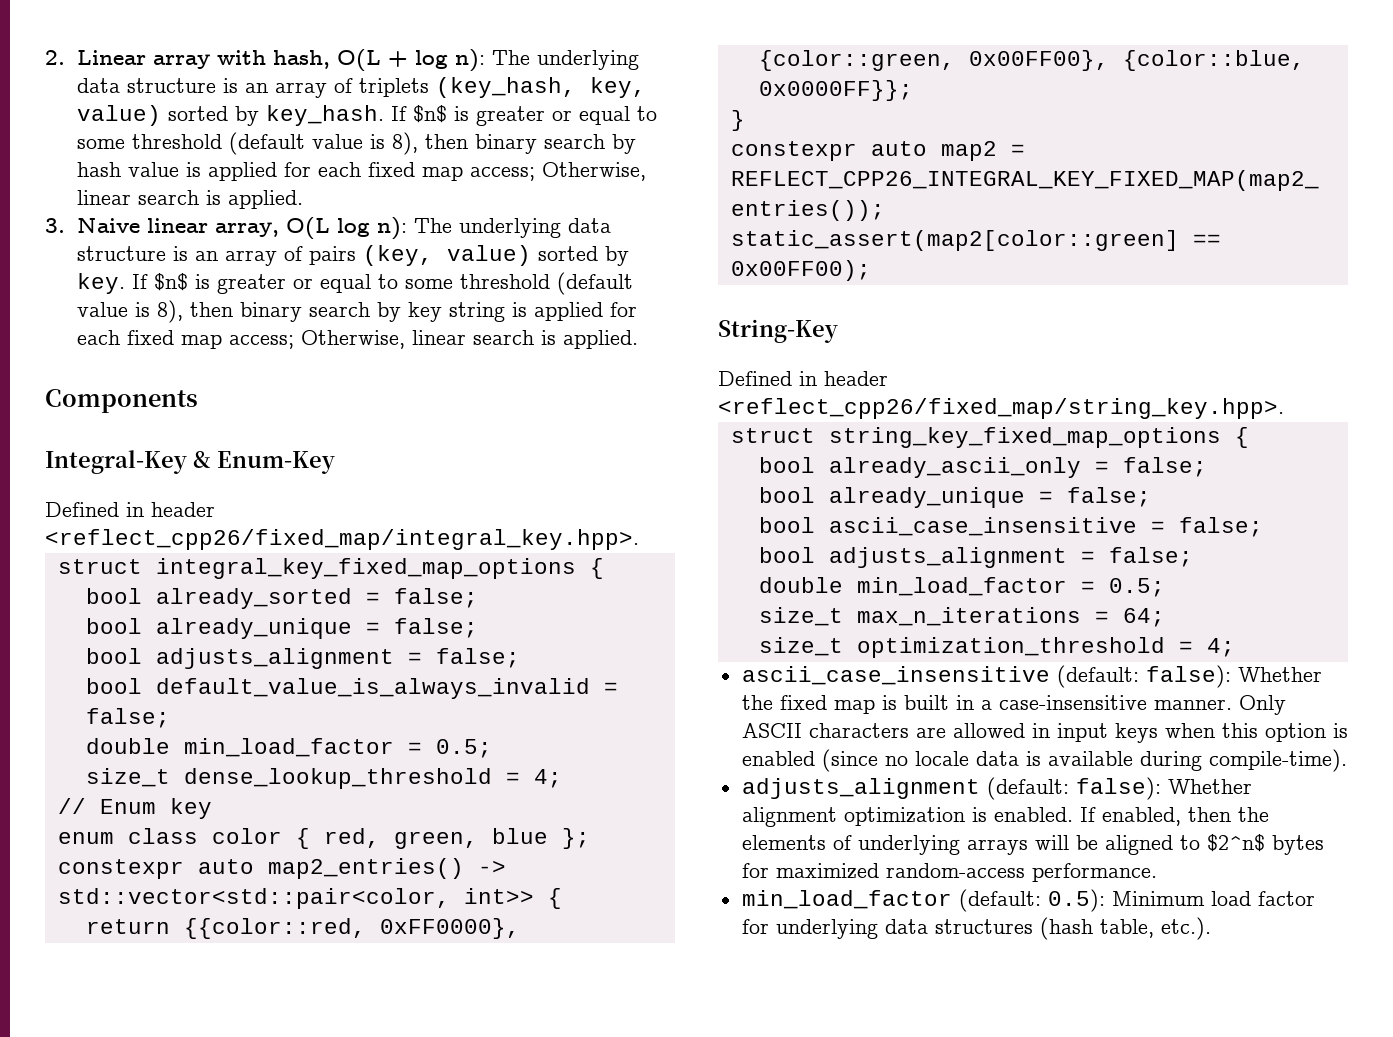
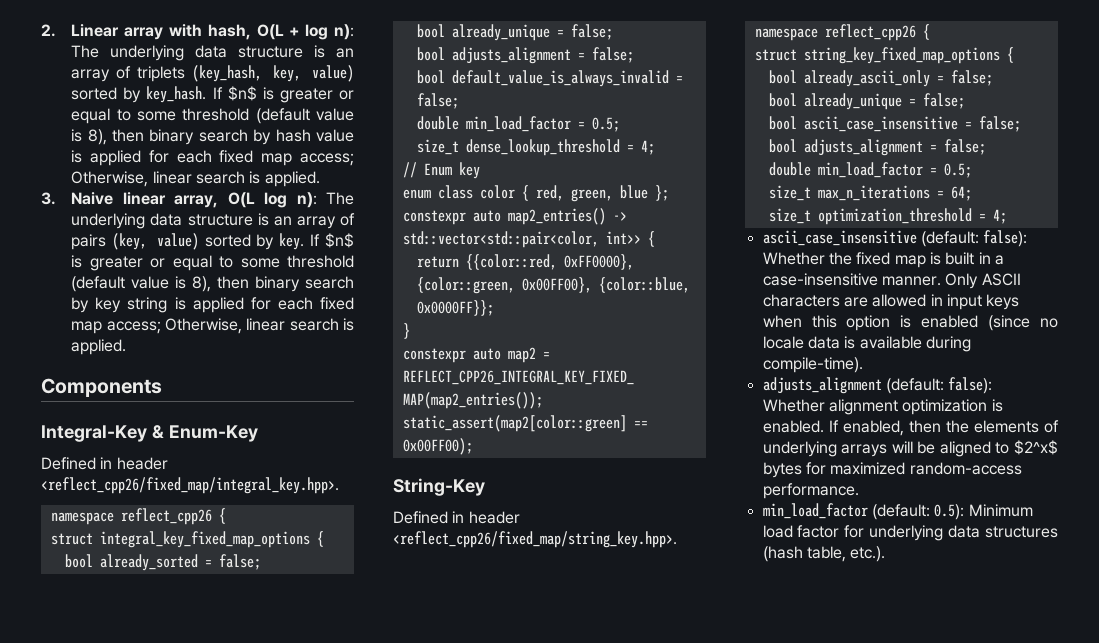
  Defined in header <reflect_cpp26/fixed_map/integral_key.hpp>.
+ namespace reflect_cpp26 {
  Defined in header <reflect_cpp26/fixed_map/string_key.hpp>.
+ namespace reflect_cpp26 {
- If enabled, then the elements of underlying arrays will be aligned to $2^n$ bytes for maximized random-access performance.
+ If enabled, then the elements of underlying arrays will be aligned to $2^x$ bytes for maximized random-access performance.

